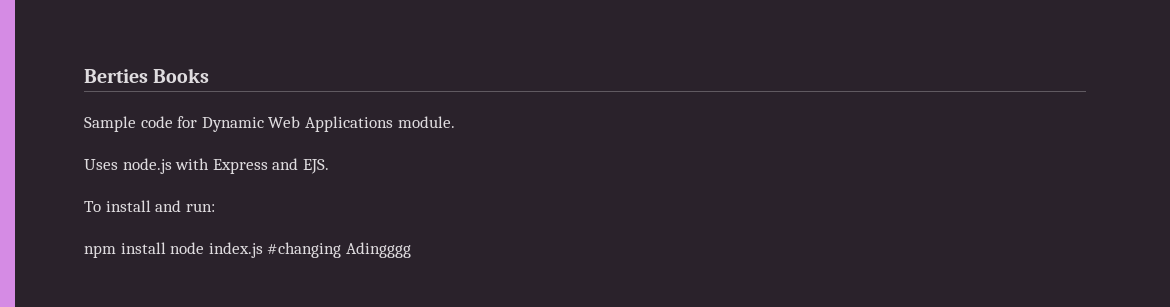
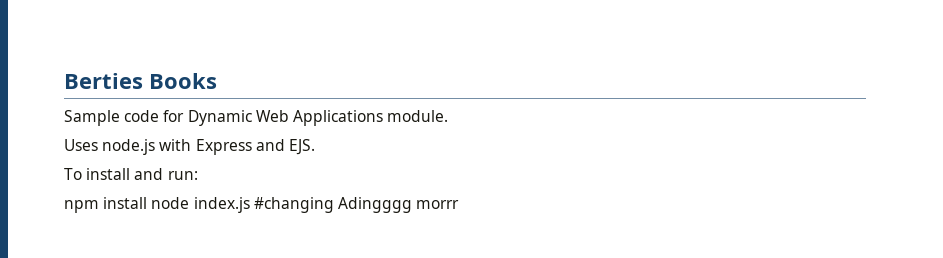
- npm install node index.js #changing Adingggg
+ npm install node index.js #changing Adingggg morrr

